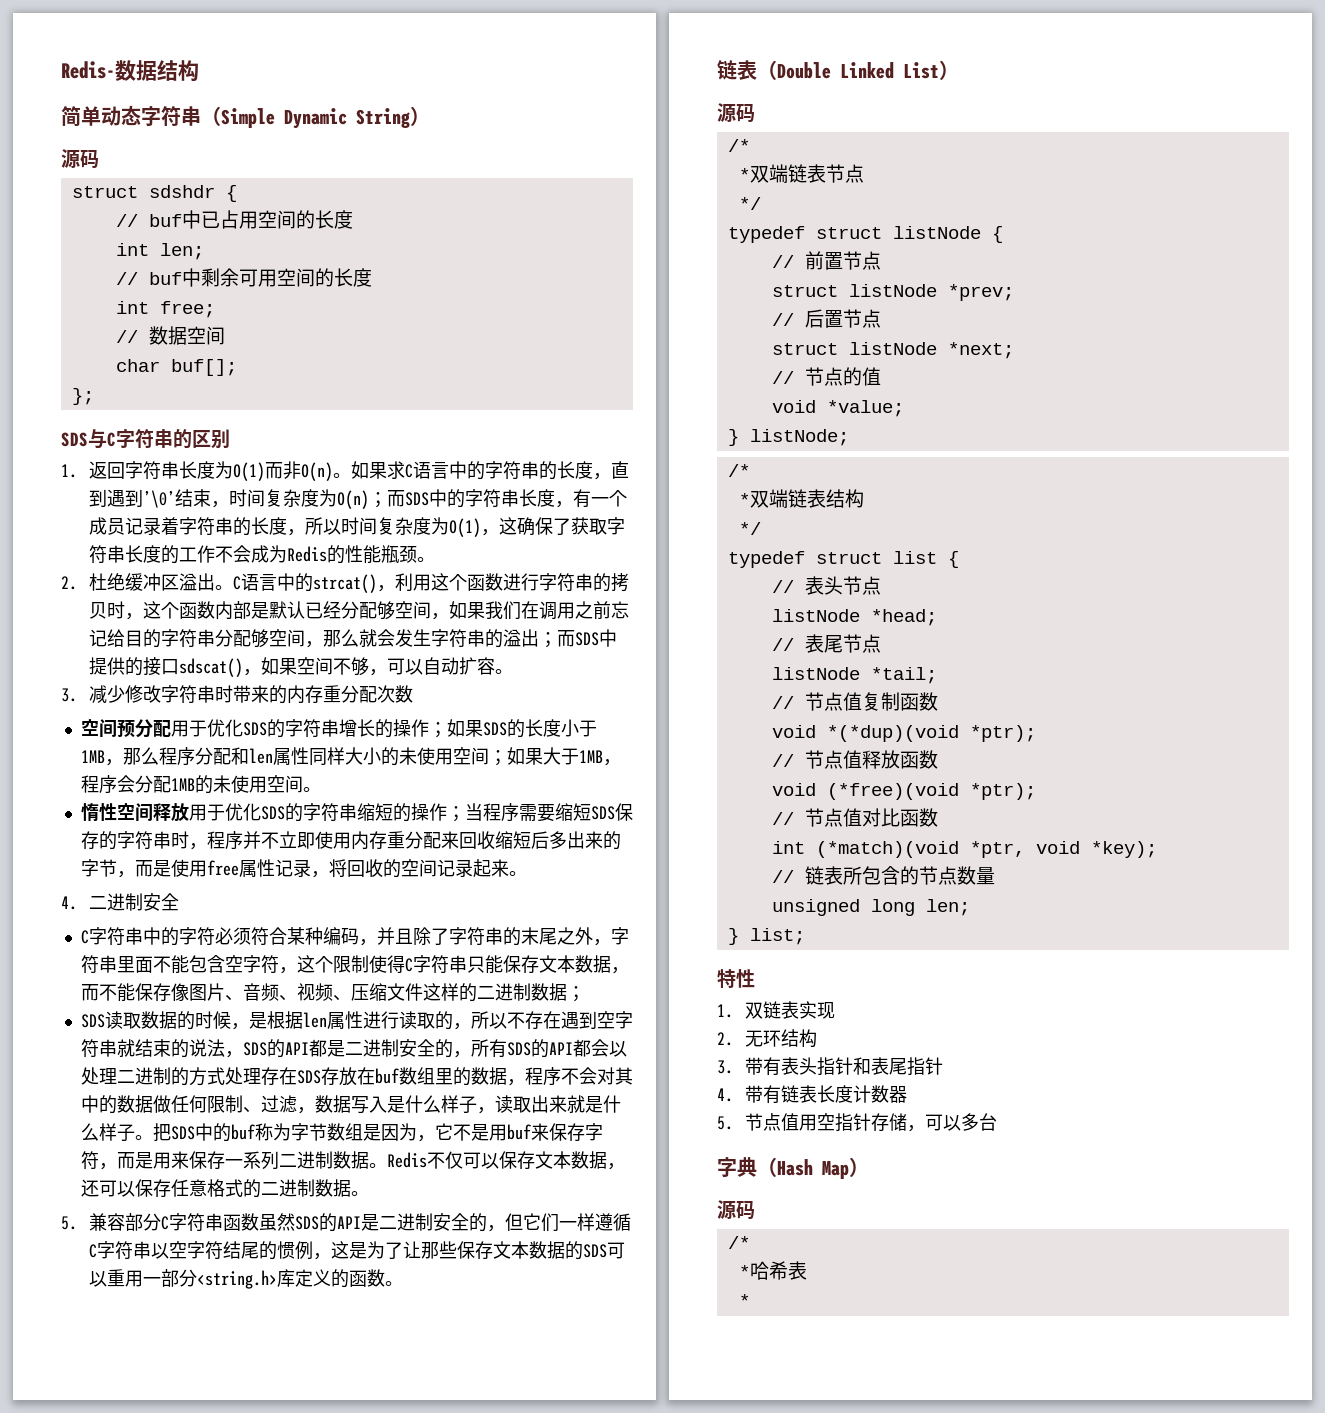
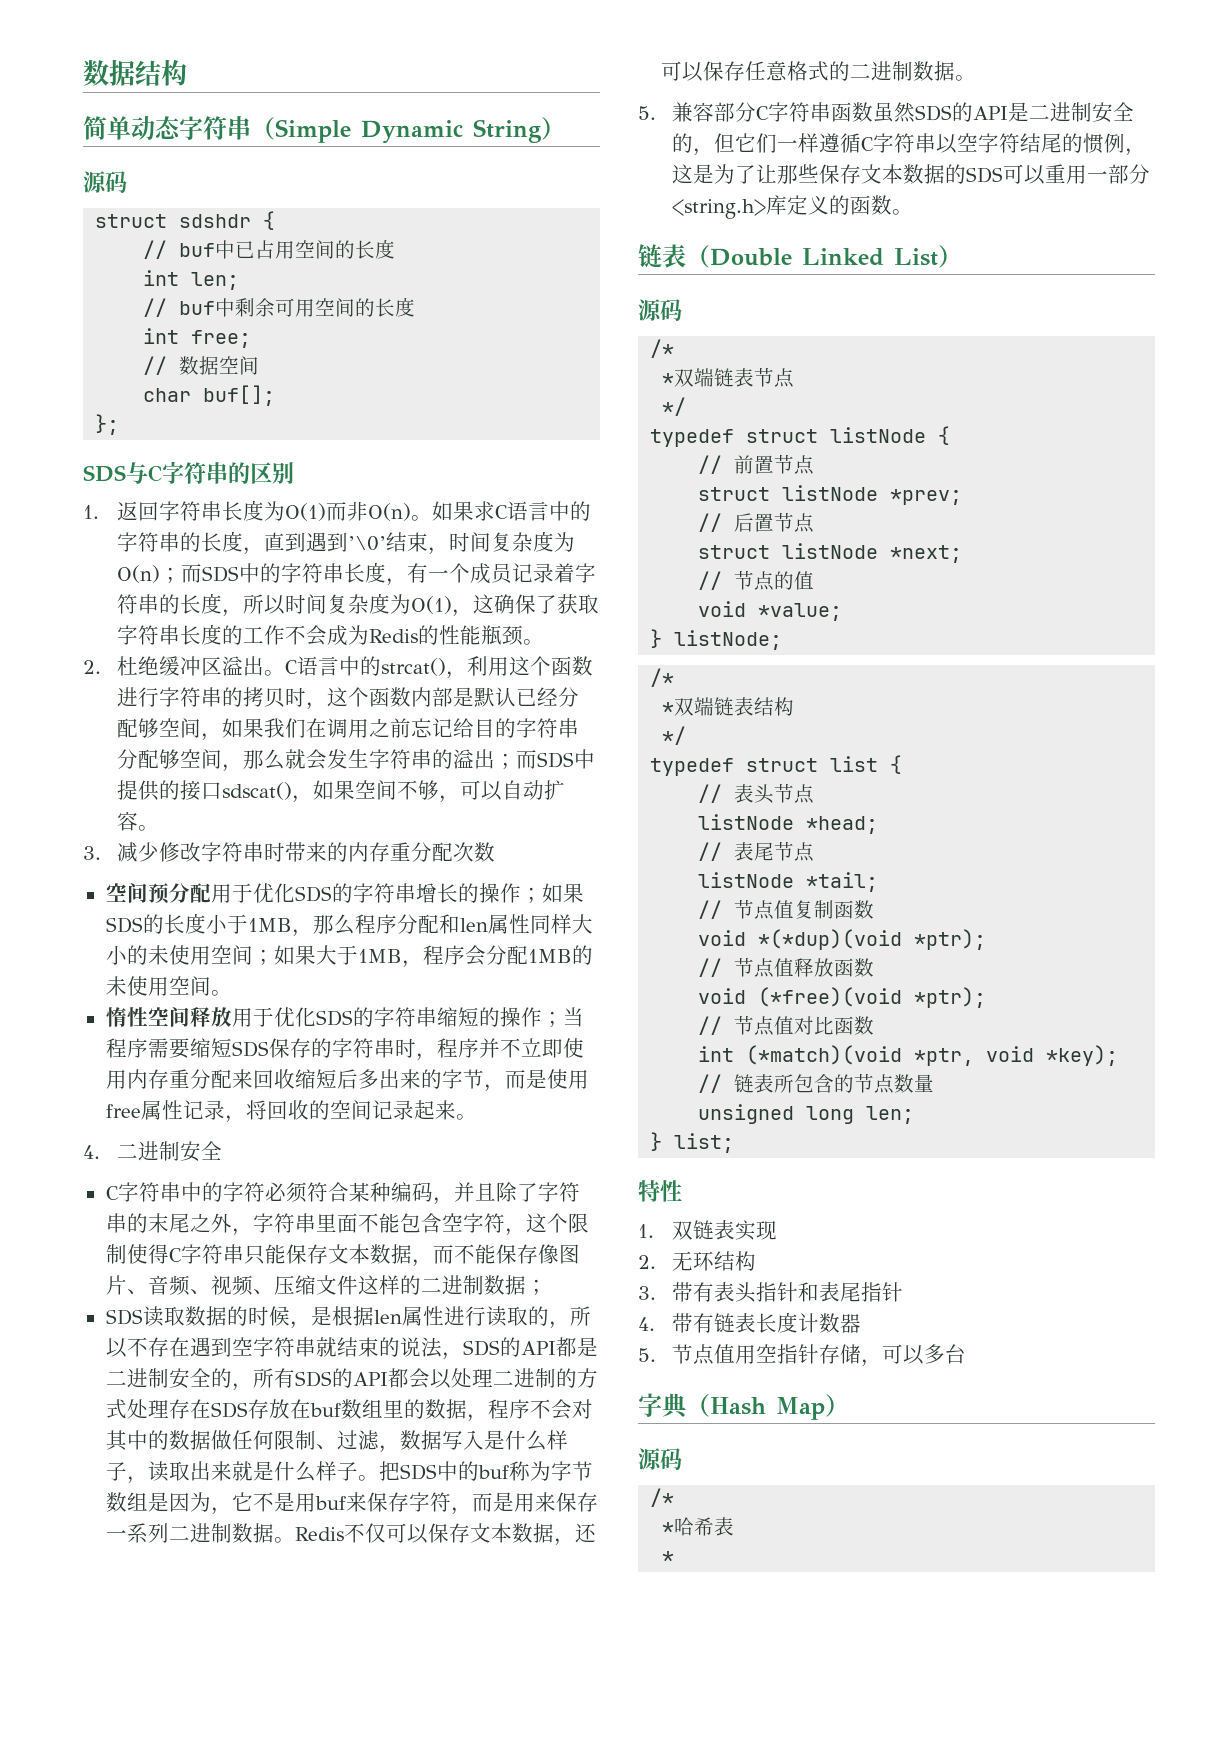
- Redis-数据结构
+ 数据结构

